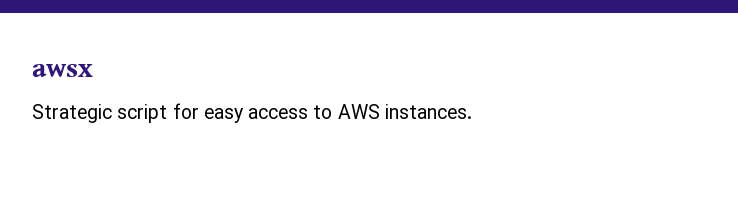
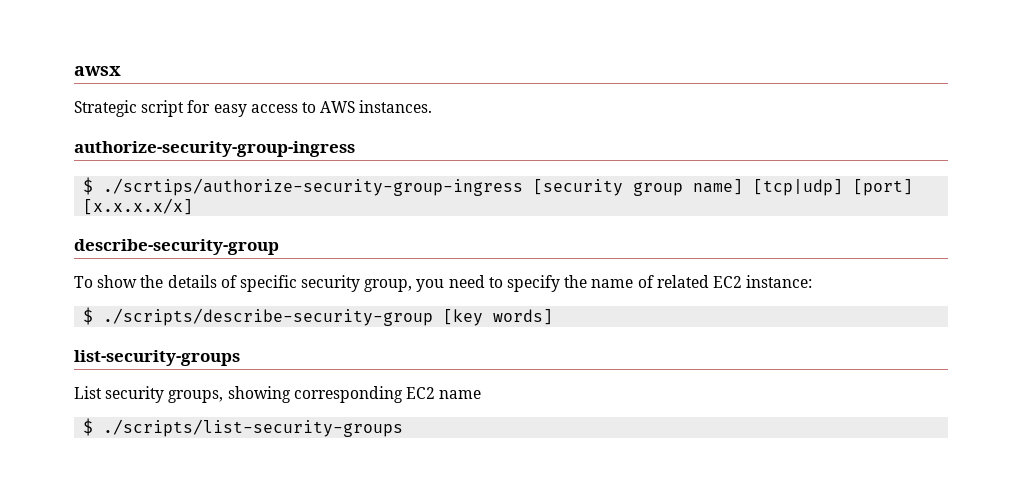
+ authorize-security-group-ingress
+ $ ./scrtips/authorize-security-group-ingress [security group name] [tcp|udp] [port] [x.x.x.x/x]
+ describe-security-group
+ To show the details of specific security group, you need to specify the name of related EC2 instance:
+ $ ./scripts/describe-security-group [key words]
+ list-security-groups
+ List security groups, showing corresponding EC2 name
+ $ ./scripts/list-security-groups

